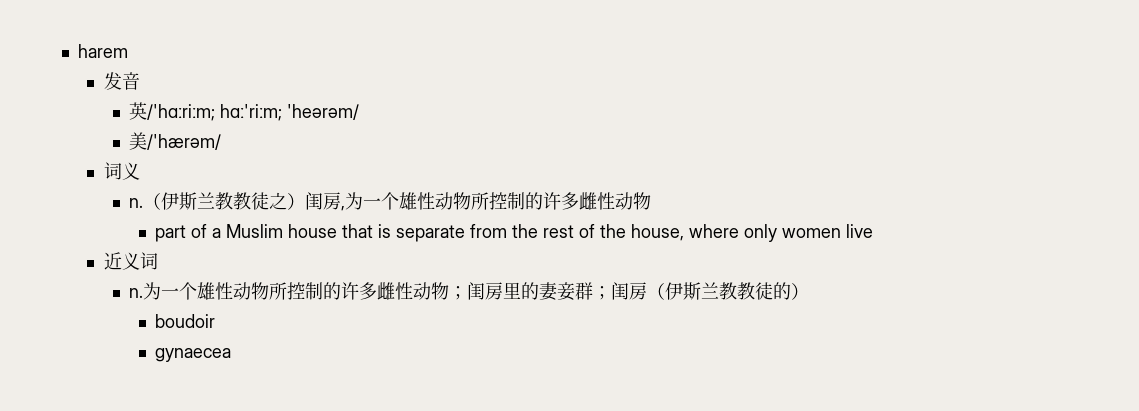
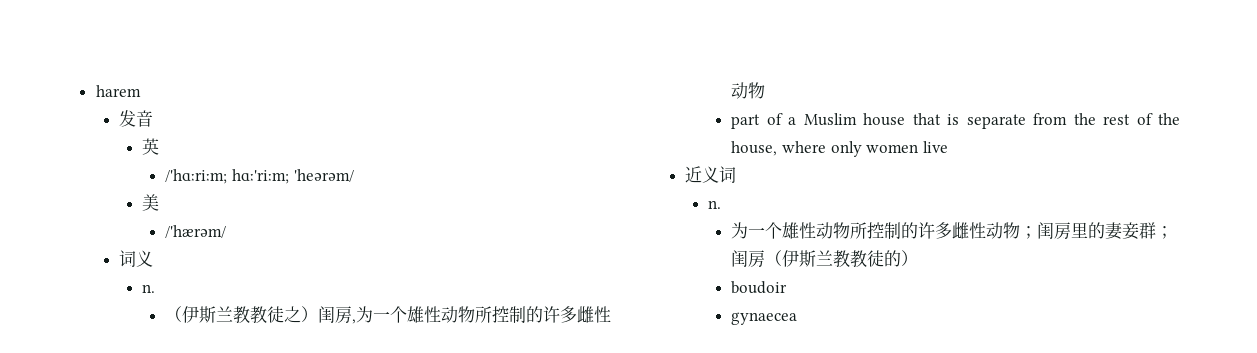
- 英/'hɑːriːm; hɑː'riːm; 'heərəm/
+ 英
+ /'hɑːriːm; hɑː'riːm; 'heərəm/
- 美/'hærəm/
+ 美
+ /'hærəm/
  词义
- n.（伊斯兰教教徒之）闺房,为一个雄性动物所控制的许多雌性动物
+ n.
+ （伊斯兰教教徒之）闺房,为一个雄性动物所控制的许多雌性动物
  近义词
- n.为一个雄性动物所控制的许多雌性动物；闺房里的妻妾群；闺房（伊斯兰教教徒的）
+ n.
+ 为一个雄性动物所控制的许多雌性动物；闺房里的妻妾群；闺房（伊斯兰教教徒的）

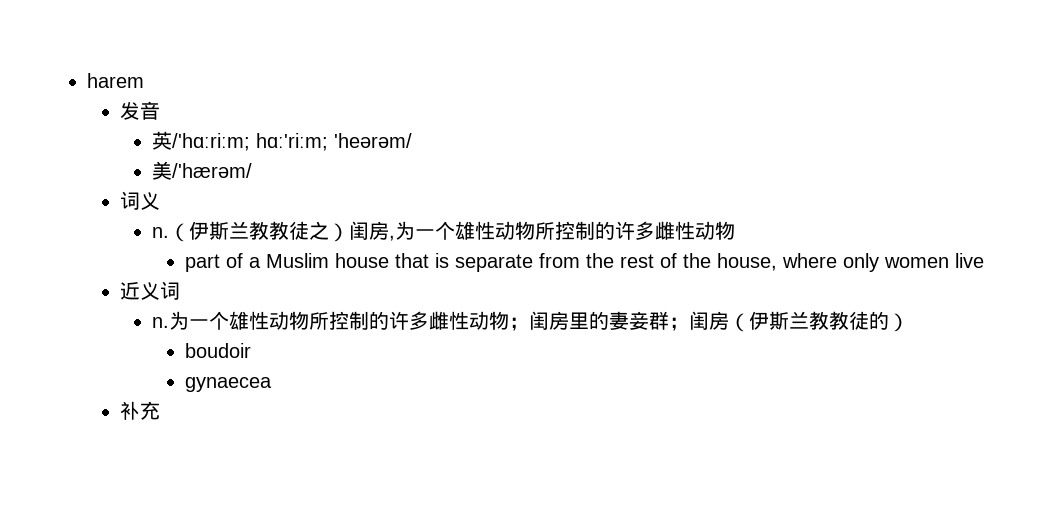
- 英
- /'hɑːriːm; hɑː'riːm; 'heərəm/
+ 英/'hɑːriːm; hɑː'riːm; 'heərəm/
- 美
- /'hærəm/
+ 美/'hærəm/
  词义
- n.
- （伊斯兰教教徒之）闺房,为一个雄性动物所控制的许多雌性动物
+ n.（伊斯兰教教徒之）闺房,为一个雄性动物所控制的许多雌性动物
  近义词
- n.
- 为一个雄性动物所控制的许多雌性动物；闺房里的妻妾群；闺房（伊斯兰教教徒的）
+ n.为一个雄性动物所控制的许多雌性动物；闺房里的妻妾群；闺房（伊斯兰教教徒的）
+ 补充

